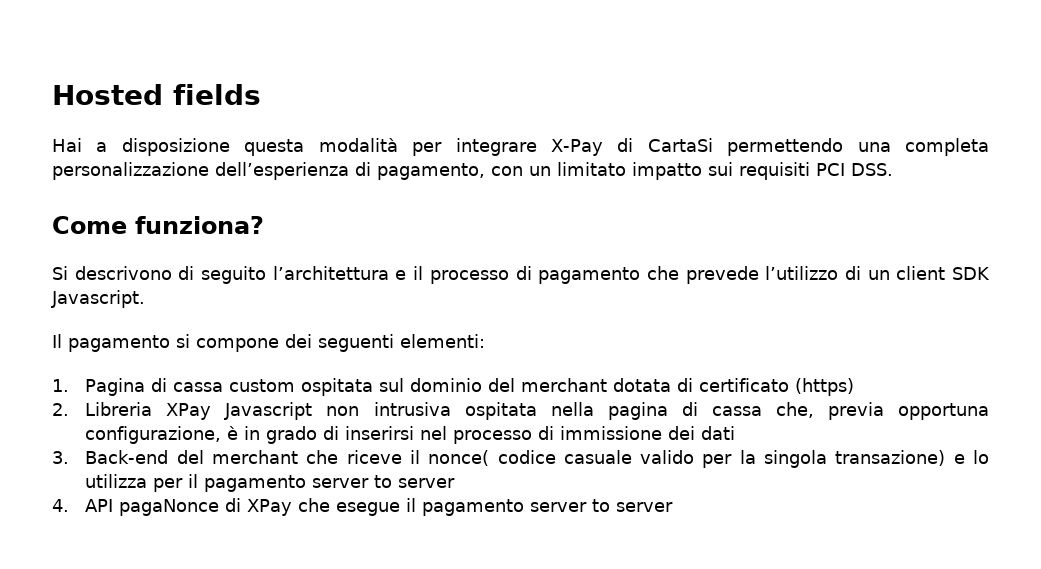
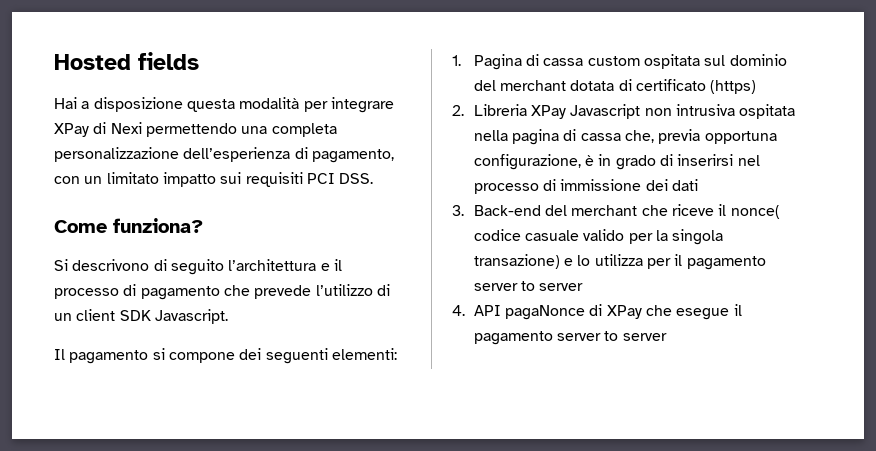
- Hai a disposizione questa modalità per integrare X-Pay di CartaSi permettendo una completa personalizzazione dell’esperienza di pagamento, con un limitato impatto sui requisiti PCI DSS.
+ Hai a disposizione questa modalità per integrare XPay di Nexi permettendo una completa personalizzazione dell’esperienza di pagamento, con un limitato impatto sui requisiti PCI DSS.

